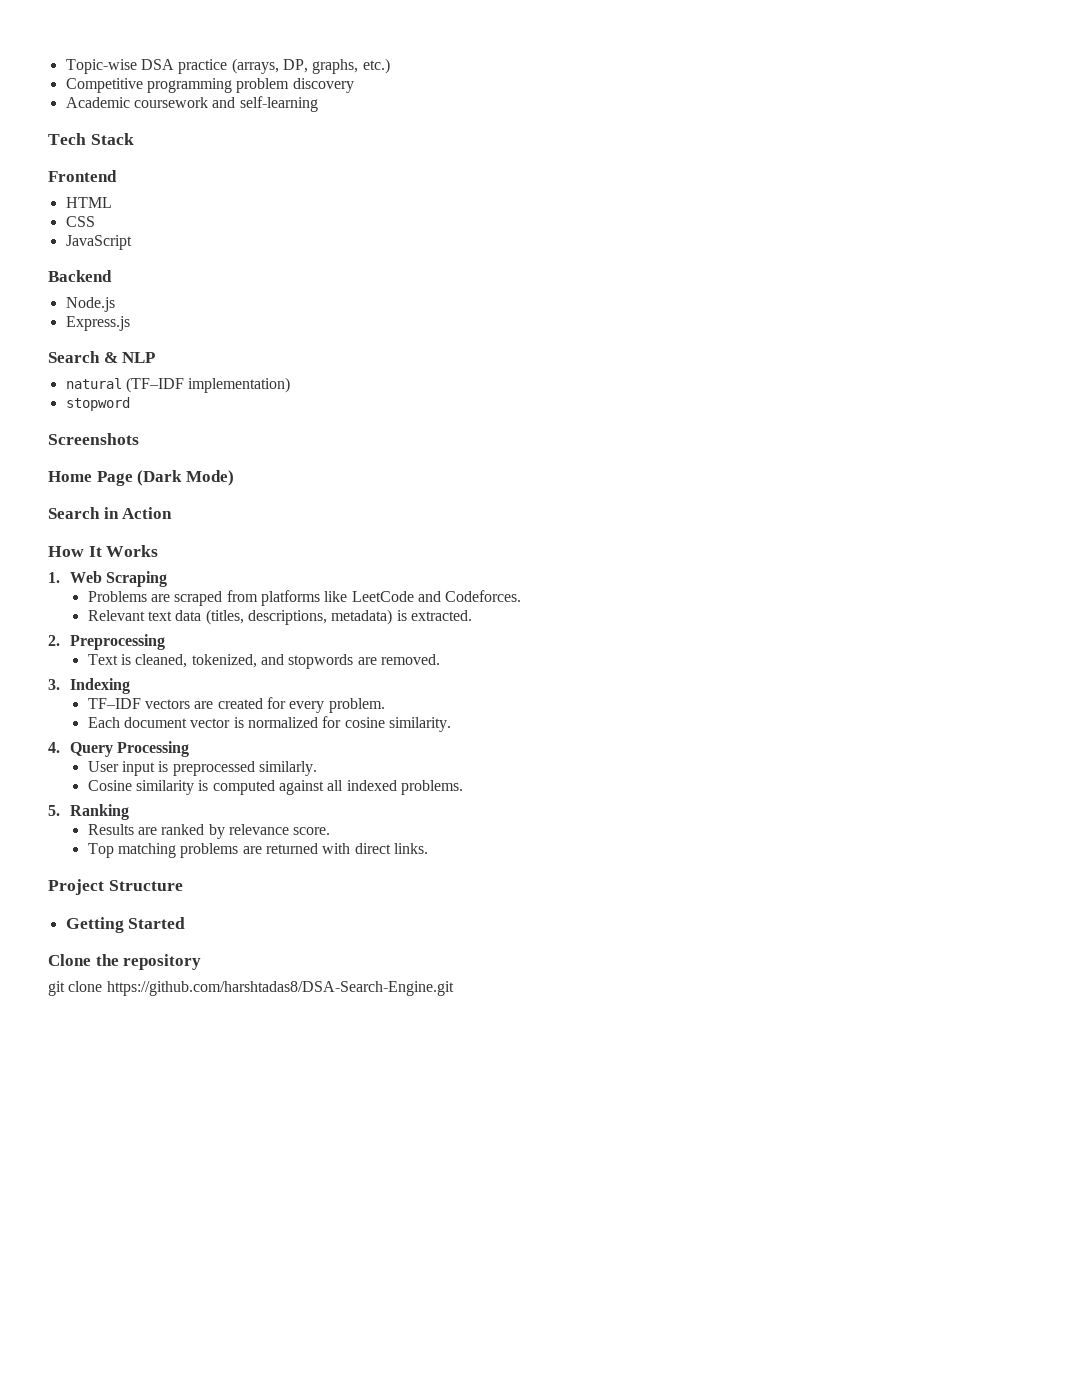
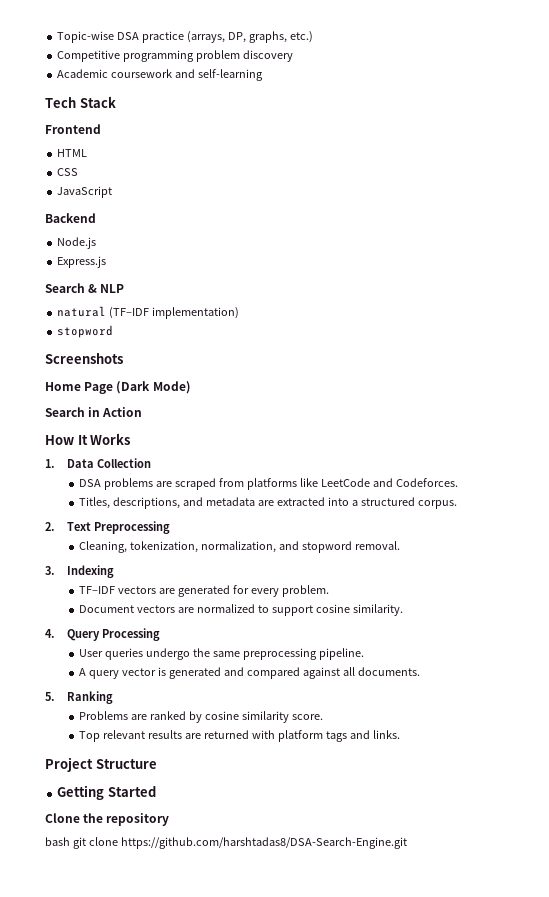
- 1. Web Scraping
- Problems are scraped from platforms like LeetCode and Codeforces.
+ 1. Data Collection
+ DSA problems are scraped from platforms like LeetCode and Codeforces.
- Relevant text data (titles, descriptions, metadata) is extracted.
+ Titles, descriptions, and metadata are extracted into a structured corpus.
- 2. Preprocessing
+ 2. Text Preprocessing
- Text is cleaned, tokenized, and stopwords are removed.
+ Cleaning, tokenization, normalization, and stopword removal.
- TF–IDF vectors are created for every problem.
+ TF–IDF vectors are generated for every problem.
- Each document vector is normalized for cosine similarity.
+ Document vectors are normalized to support cosine similarity.
- User input is preprocessed similarly.
- Cosine similarity is computed against all indexed problems.
+ User queries undergo the same preprocessing pipeline.
+ A query vector is generated and compared against all documents.
- Results are ranked by relevance score.
+ Problems are ranked by cosine similarity score.
- Top matching problems are returned with direct links.
+ Top relevant results are returned with platform tags and links.
- git clone https://github.com/harshtadas8/DSA-Search-Engine.git
+ bash git clone https://github.com/harshtadas8/DSA-Search-Engine.git

